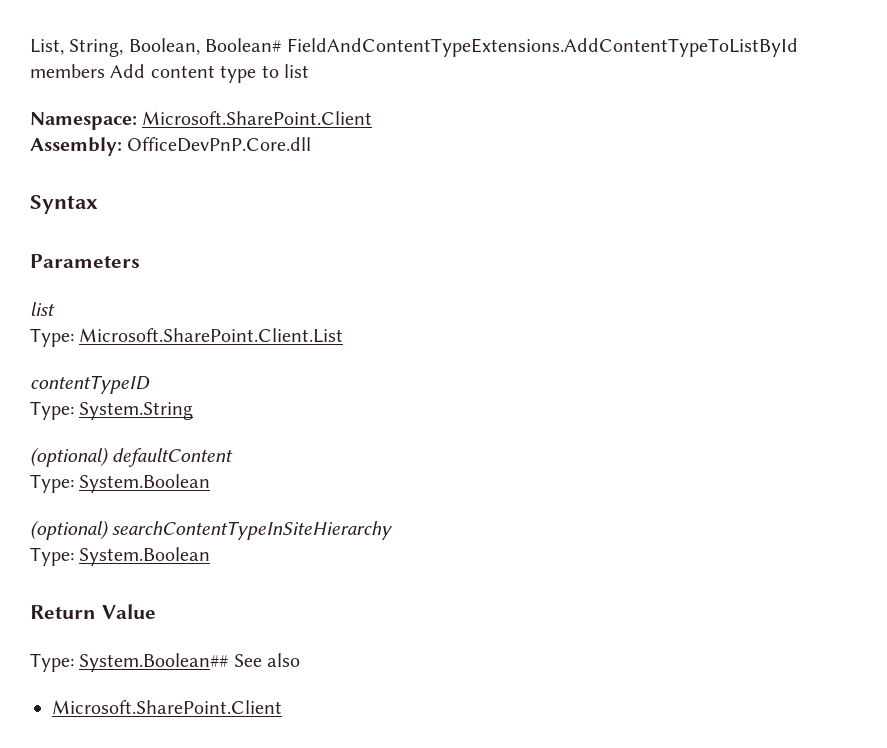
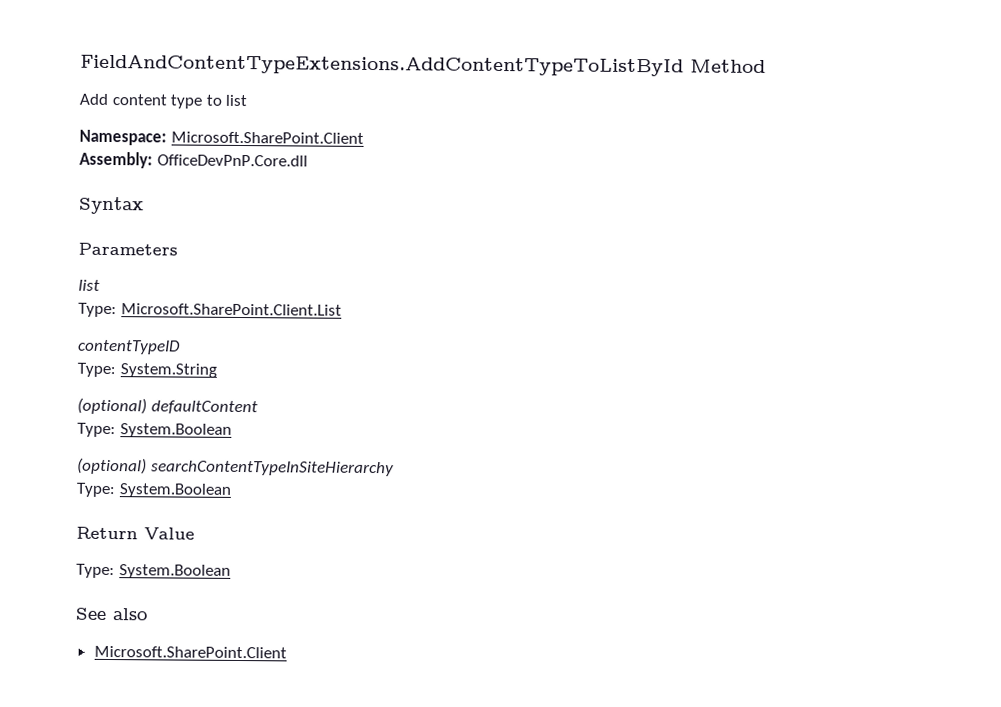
- List, String, Boolean, Boolean# FieldAndContentTypeExtensions.AddContentTypeToListById members Add content type to list
+ FieldAndContentTypeExtensions.AddContentTypeToListById Method
+ Add content type to list
  Return Value
- Type: System.Boolean## See also
+ Type: System.Boolean
+ See also

